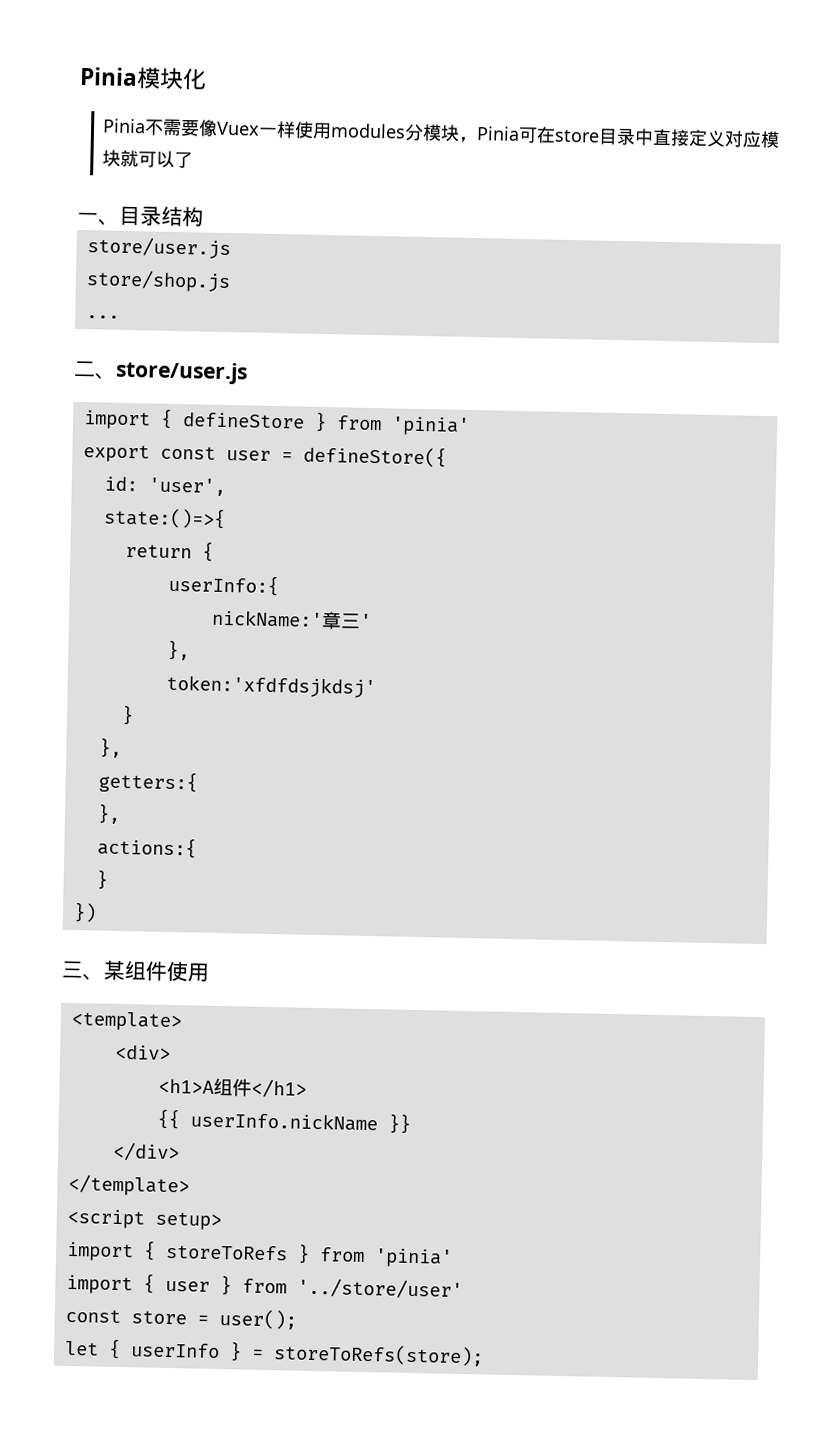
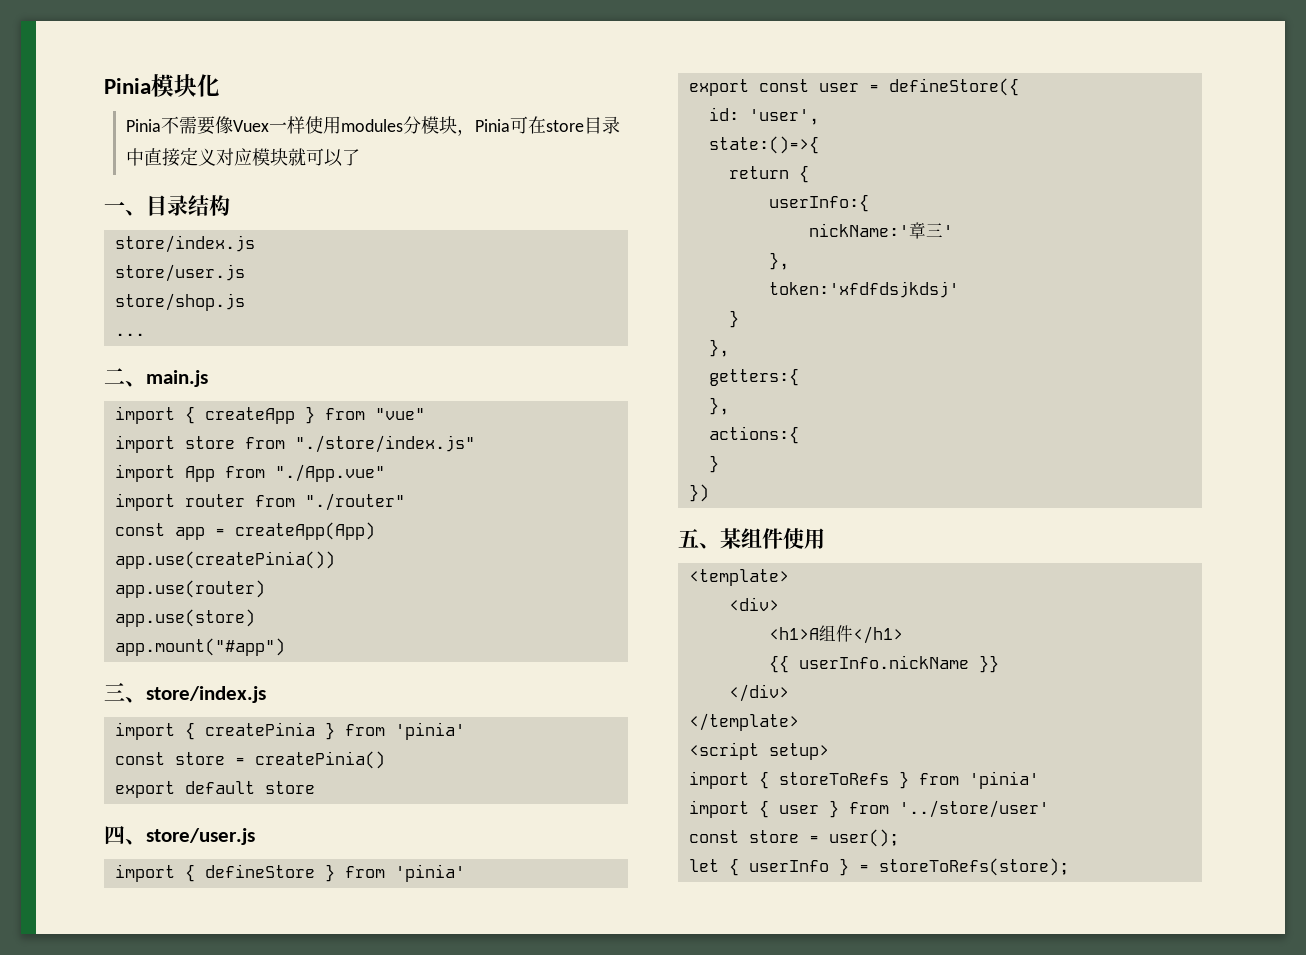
  一、目录结构
+ store/index.js
- 二、store/user.js
+ 二、main.js
+ import { createApp } from "vue"
+ import store from "./store/index.js"
+ import App from "./App.vue"
+ import router from "./router"
+ const app = createApp(App)
+ app.use(createPinia())
+ app.use(router)
+ app.use(store)
+ app.mount("#app")
+ 三、store/index.js
+ import { createPinia } from 'pinia'
+ const store = createPinia()
+ export default store
+ 四、store/user.js
- 三、某组件使用
+ 五、某组件使用

